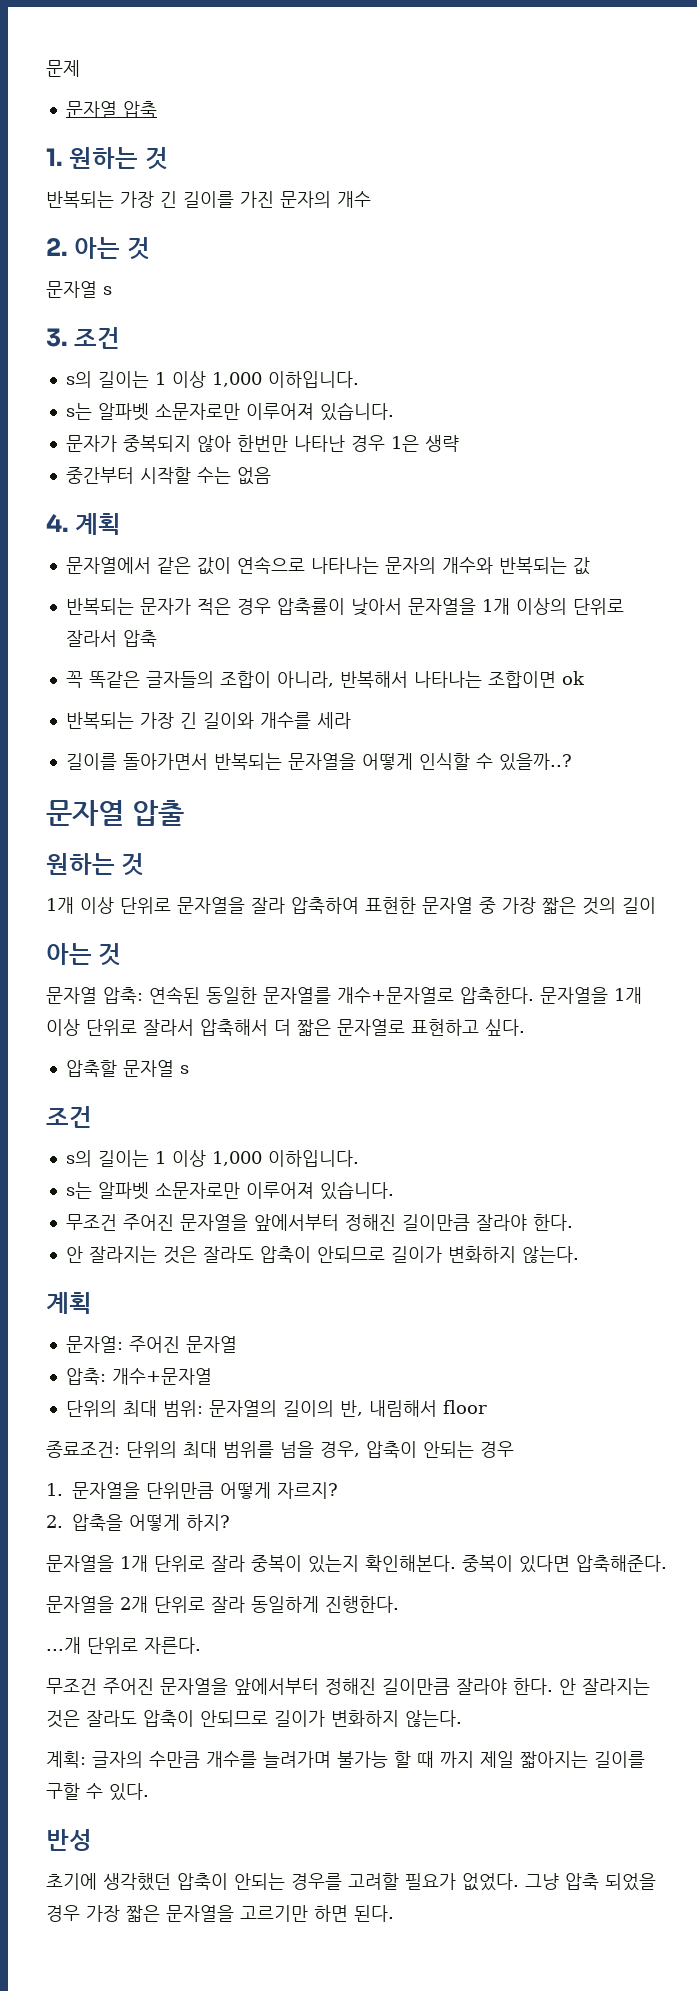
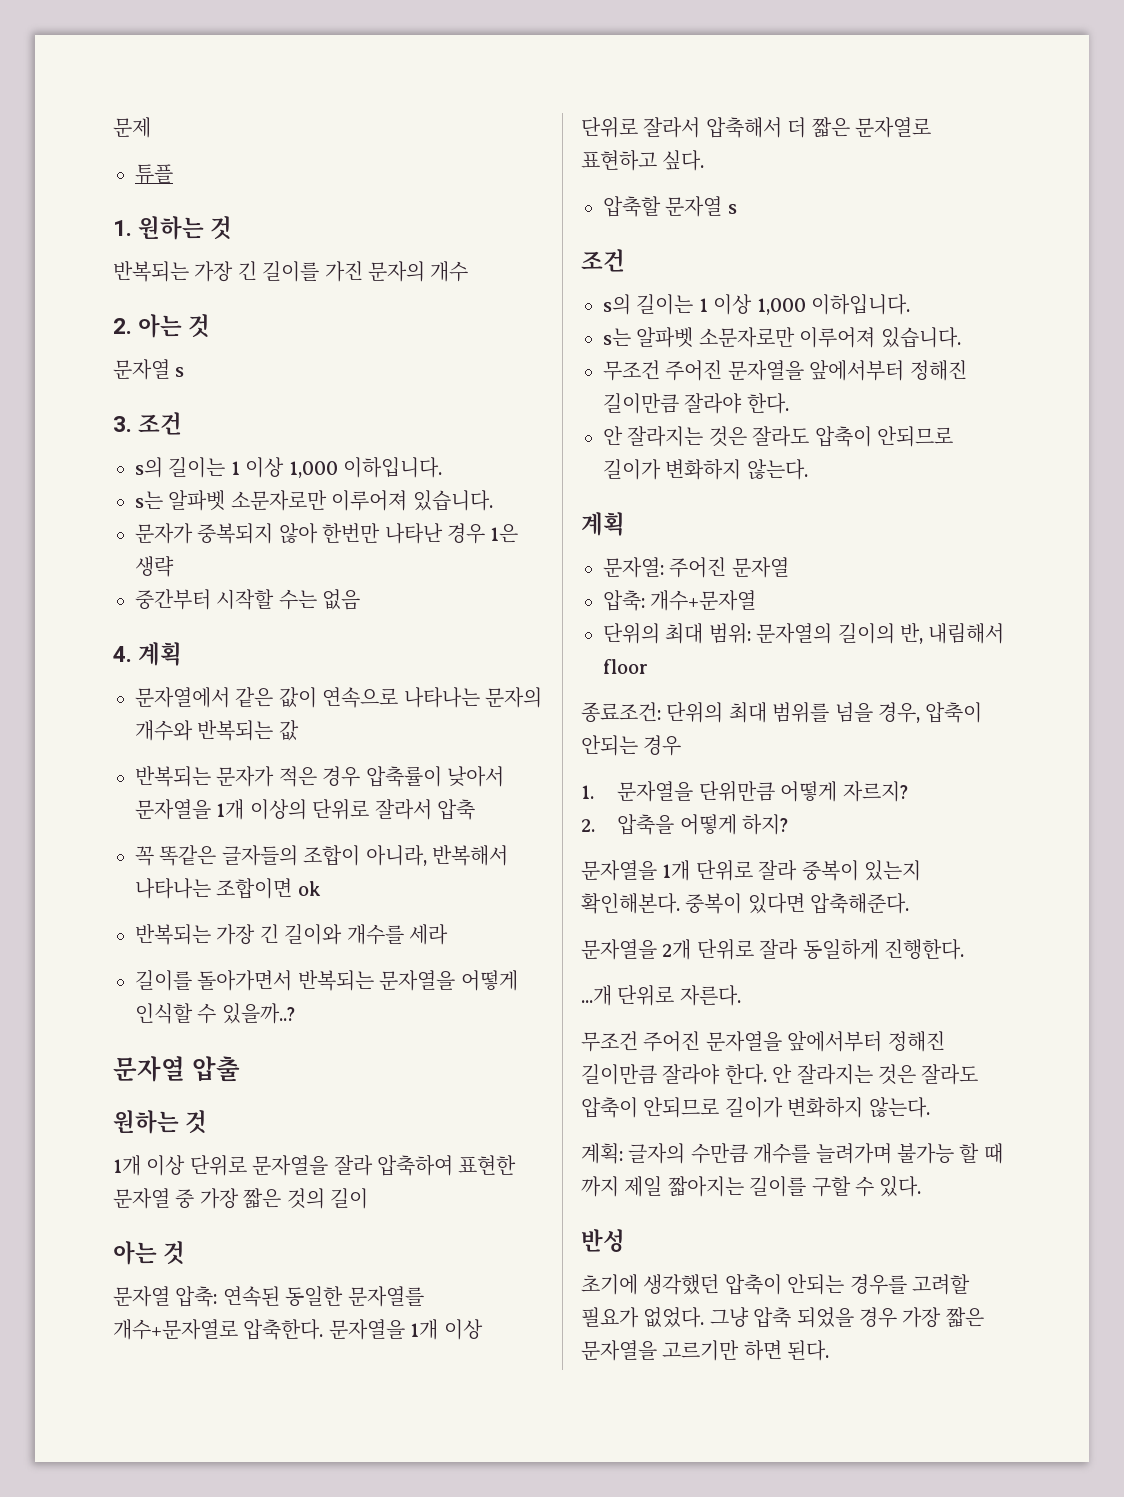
- 문자열 압축
+ 튜플

